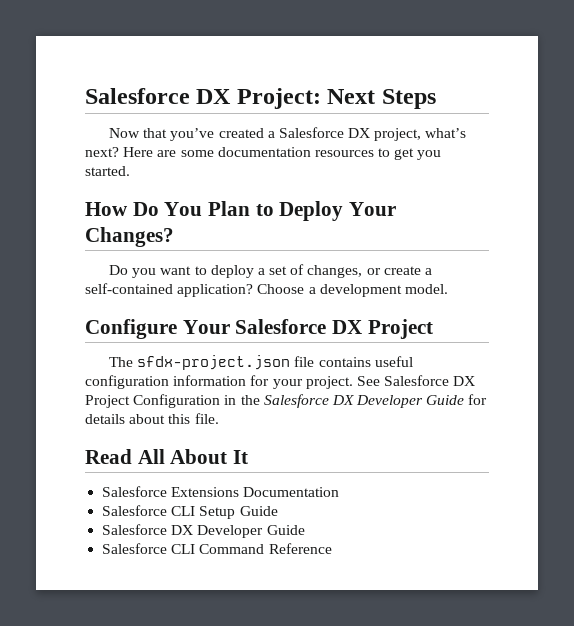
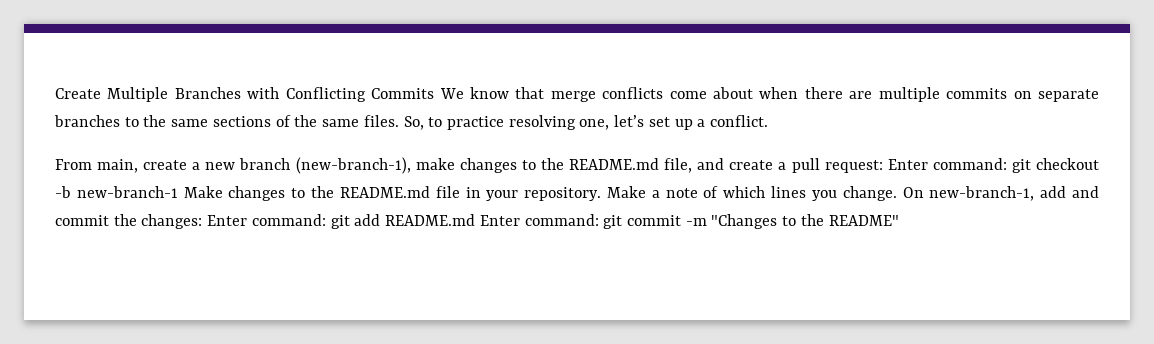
- Salesforce DX Project: Next Steps
- Now that you’ve created a Salesforce DX project, what’s next? Here are some documentation resources to get you started.
- How Do You Plan to Deploy Your Changes?
- Do you want to deploy a set of changes, or create a self-contained application? Choose a development model.
- Configure Your Salesforce DX Project
- The sfdx-project.json file contains useful configuration information for your project. See Salesforce DX Project Configuration in the Salesforce DX Developer Guide for details about this file.
- Read All About It
- Salesforce Extensions Documentation
- Salesforce CLI Setup Guide
- Salesforce DX Developer Guide
- Salesforce CLI Command Reference
+ Create Multiple Branches with Conflicting Commits We know that merge conflicts come about when there are multiple commits on separate branches to the same sections of the same files. So, to practice resolving one, let’s set up a conflict.
+ From main, create a new branch (new-branch-1), make changes to the README.md file, and create a pull request: Enter command: git checkout -b new-branch-1 Make changes to the README.md file in your repository. Make a note of which lines you change. On new-branch-1, add and commit the changes: Enter command: git add README.md Enter command: git commit -m "Changes to the README"

